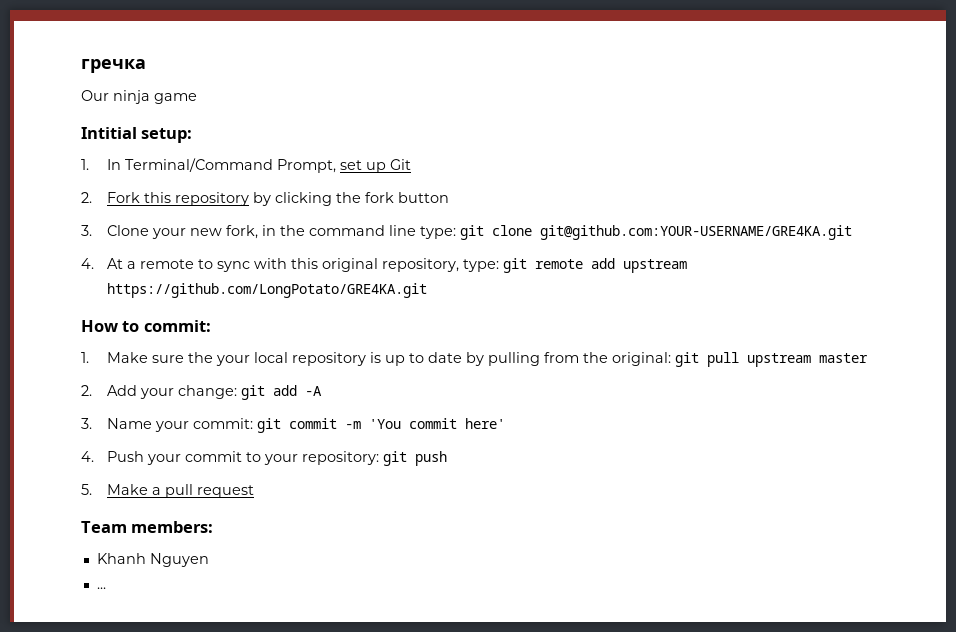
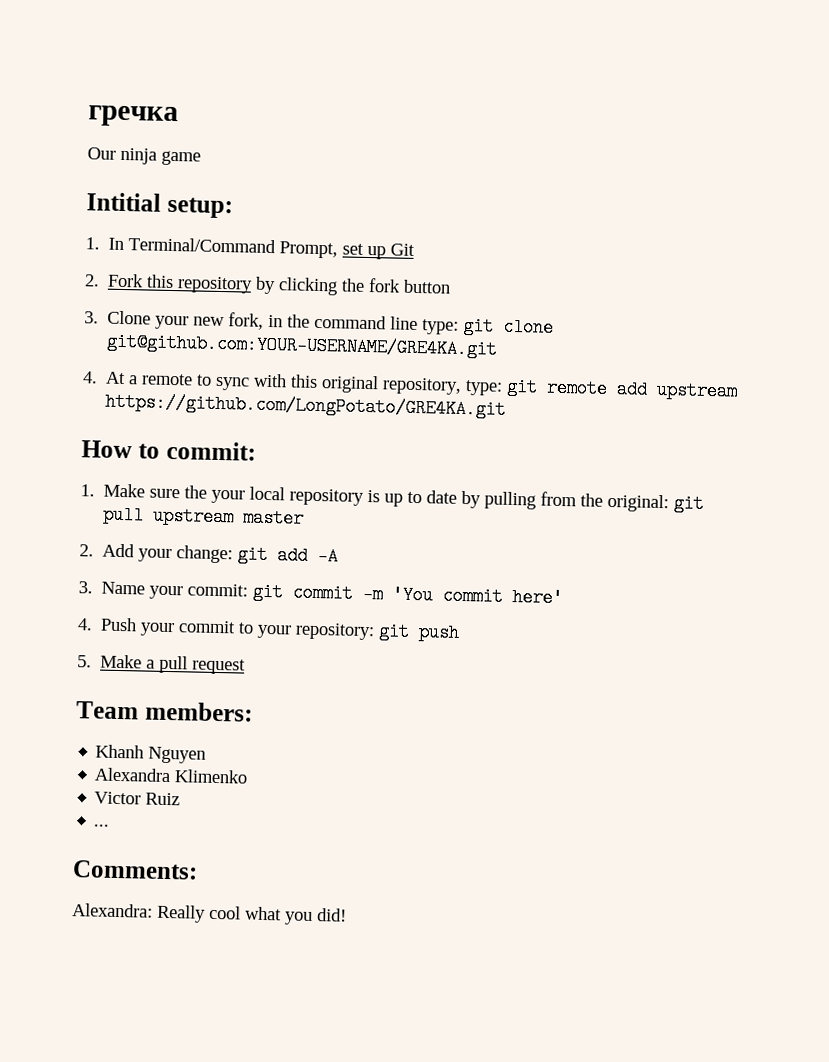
+ Alexandra Klimenko
+ Victor Ruiz
  ...
+ Comments:
+ Alexandra: Really cool what you did!

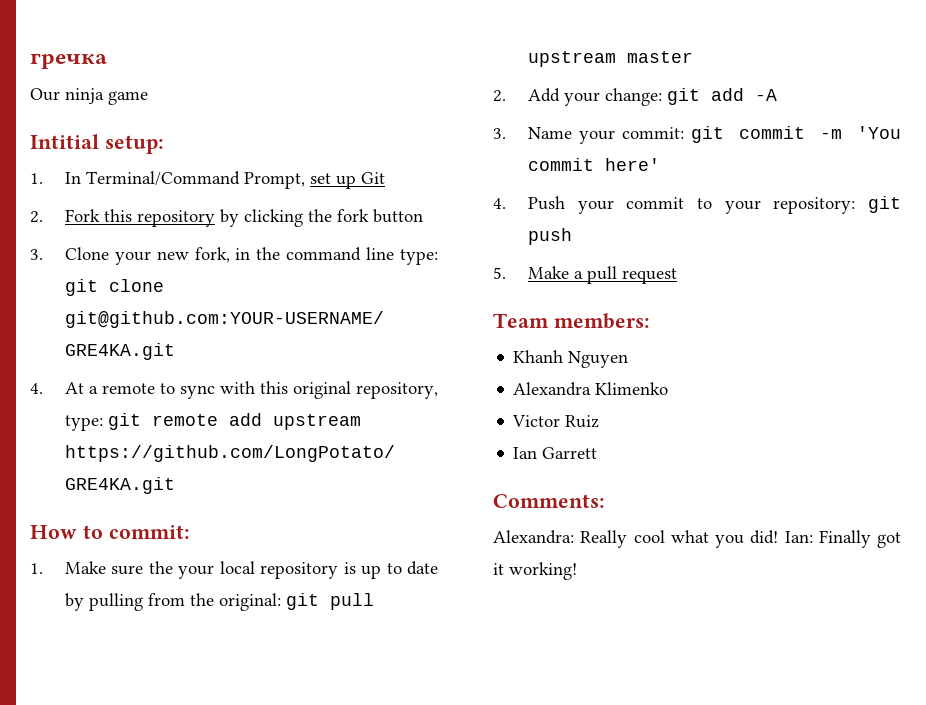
- ...
+ Ian Garrett
+ Ian: Finally got it working!

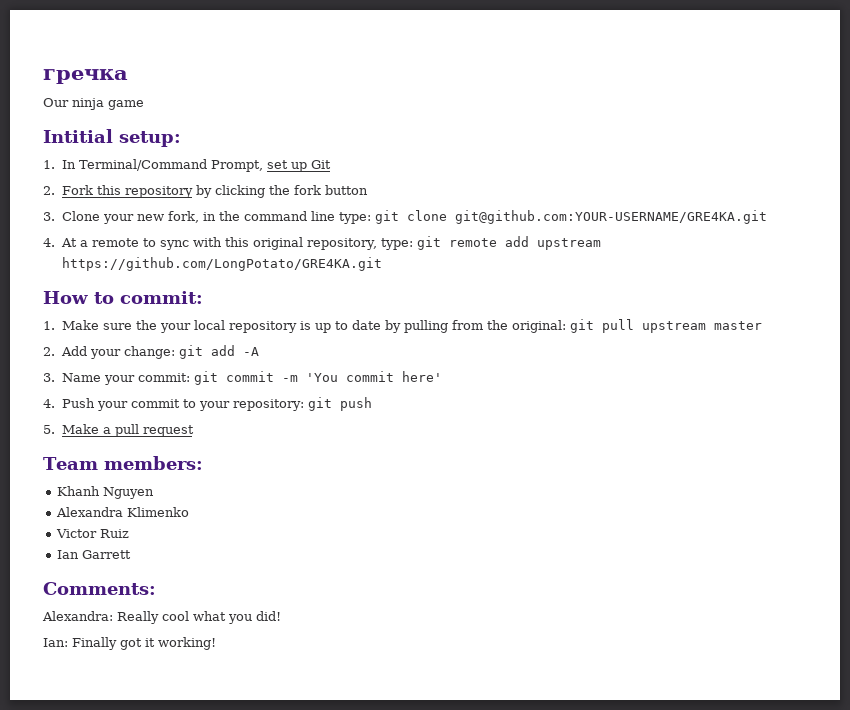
- Alexandra: Really cool what you did! Ian: Finally got it working!
+ Alexandra: Really cool what you did!
+ Ian: Finally got it working!

